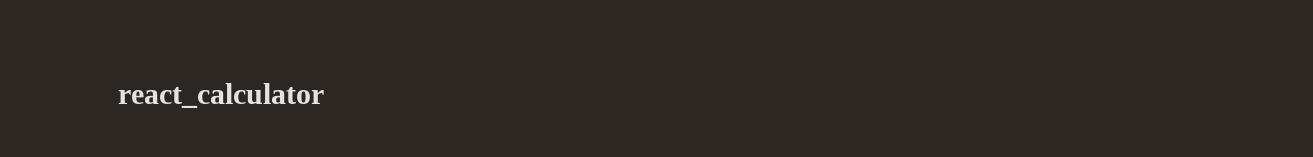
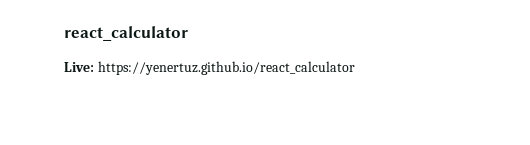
+ Live: https://yenertuz.github.io/react_calculator

